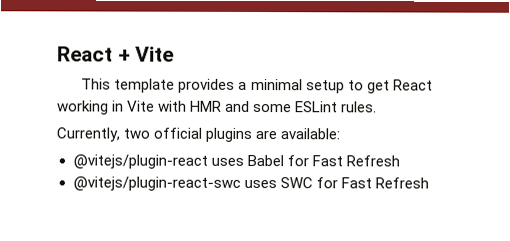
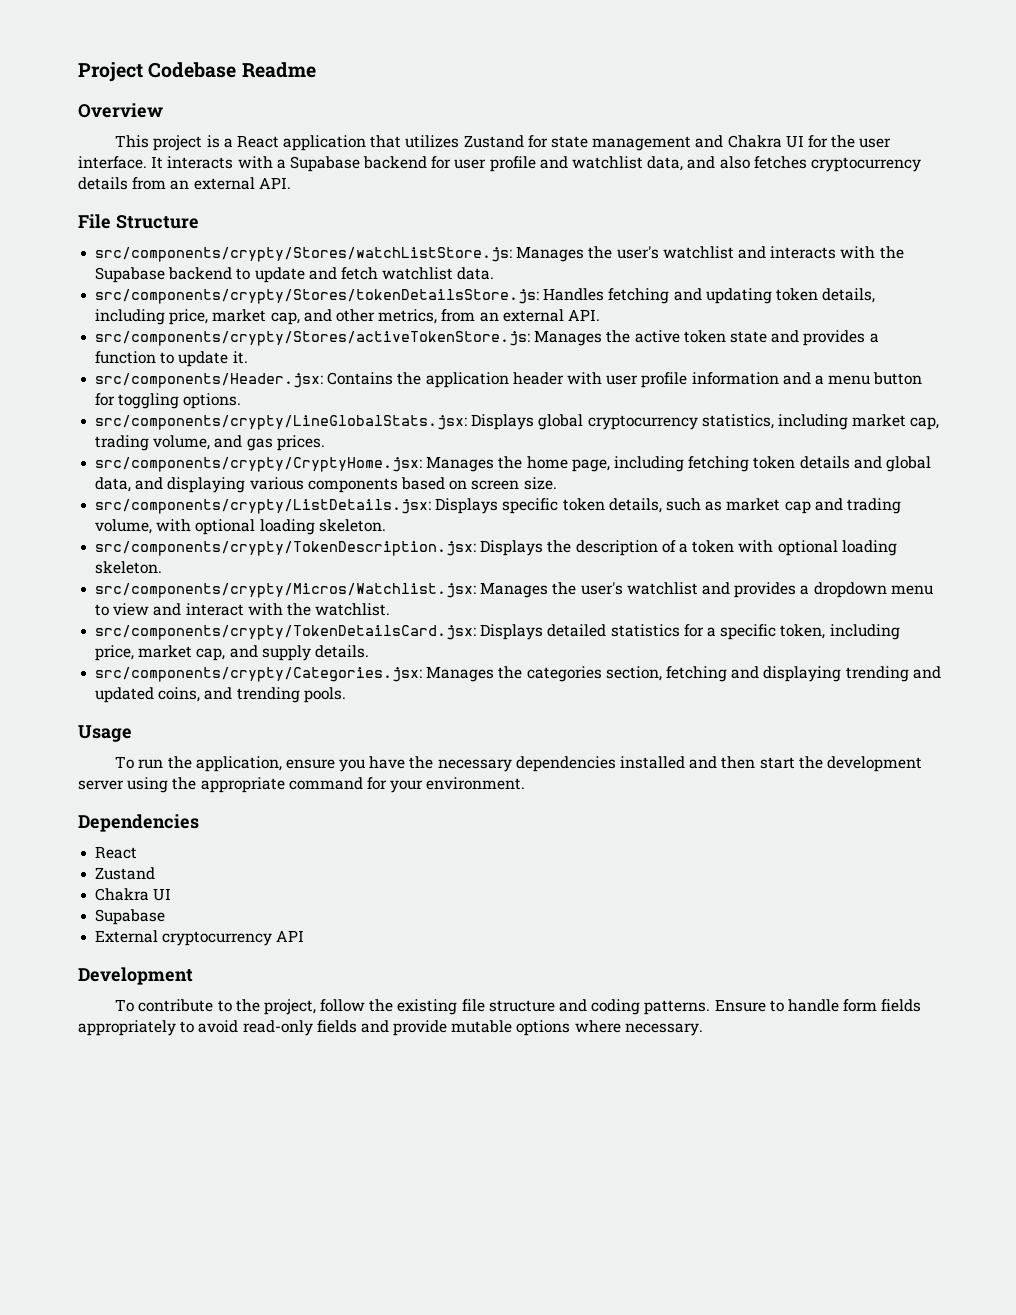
- React + Vite
- This template provides a minimal setup to get React working in Vite with HMR and some ESLint rules.
- Currently, two official plugins are available:
- @vitejs/plugin-react uses Babel for Fast Refresh
- @vitejs/plugin-react-swc uses SWC for Fast Refresh
+ Project Codebase Readme
+ Overview
+ This project is a React application that utilizes Zustand for state management and Chakra UI for the user interface. It interacts with a Supabase backend for user profile and watchlist data, and also fetches cryptocurrency details from an external API.
+ File Structure
+ src/components/crypty/Stores/watchListStore.js: Manages the user's watchlist and interacts with the Supabase backend to update and fetch watchlist data.
+ src/components/crypty/Stores/tokenDetailsStore.js: Handles fetching and updating token details, including price, market cap, and other metrics, from an external API.
+ src/components/crypty/Stores/activeTokenStore.js: Manages the active token state and provides a function to update it.
+ src/components/Header.jsx: Contains the application header with user profile information and a menu button for toggling options.
+ src/components/crypty/LineGlobalStats.jsx: Displays global cryptocurrency statistics, including market cap, trading volume, and gas prices.
+ src/components/crypty/CryptyHome.jsx: Manages the home page, including fetching token details and global data, and displaying various components based on screen size.
+ src/components/crypty/ListDetails.jsx: Displays specific token details, such as market cap and trading volume, with optional loading skeleton.
+ src/components/crypty/TokenDescription.jsx: Displays the description of a token with optional loading skeleton.
+ src/components/crypty/Micros/Watchlist.jsx: Manages the user's watchlist and provides a dropdown menu to view and interact with the watchlist.
+ src/components/crypty/TokenDetailsCard.jsx: Displays detailed statistics for a specific token, including price, market cap, and supply details.
+ src/components/crypty/Categories.jsx: Manages the categories section, fetching and displaying trending and updated coins, and trending pools.
+ Usage
+ To run the application, ensure you have the necessary dependencies installed and then start the development server using the appropriate command for your environment.
+ Dependencies
+ React
+ Zustand
+ Chakra UI
+ Supabase
+ External cryptocurrency API
+ Development
+ To contribute to the project, follow the existing file structure and coding patterns. Ensure to handle form fields appropriately to avoid read-only fields and provide mutable options where necessary.

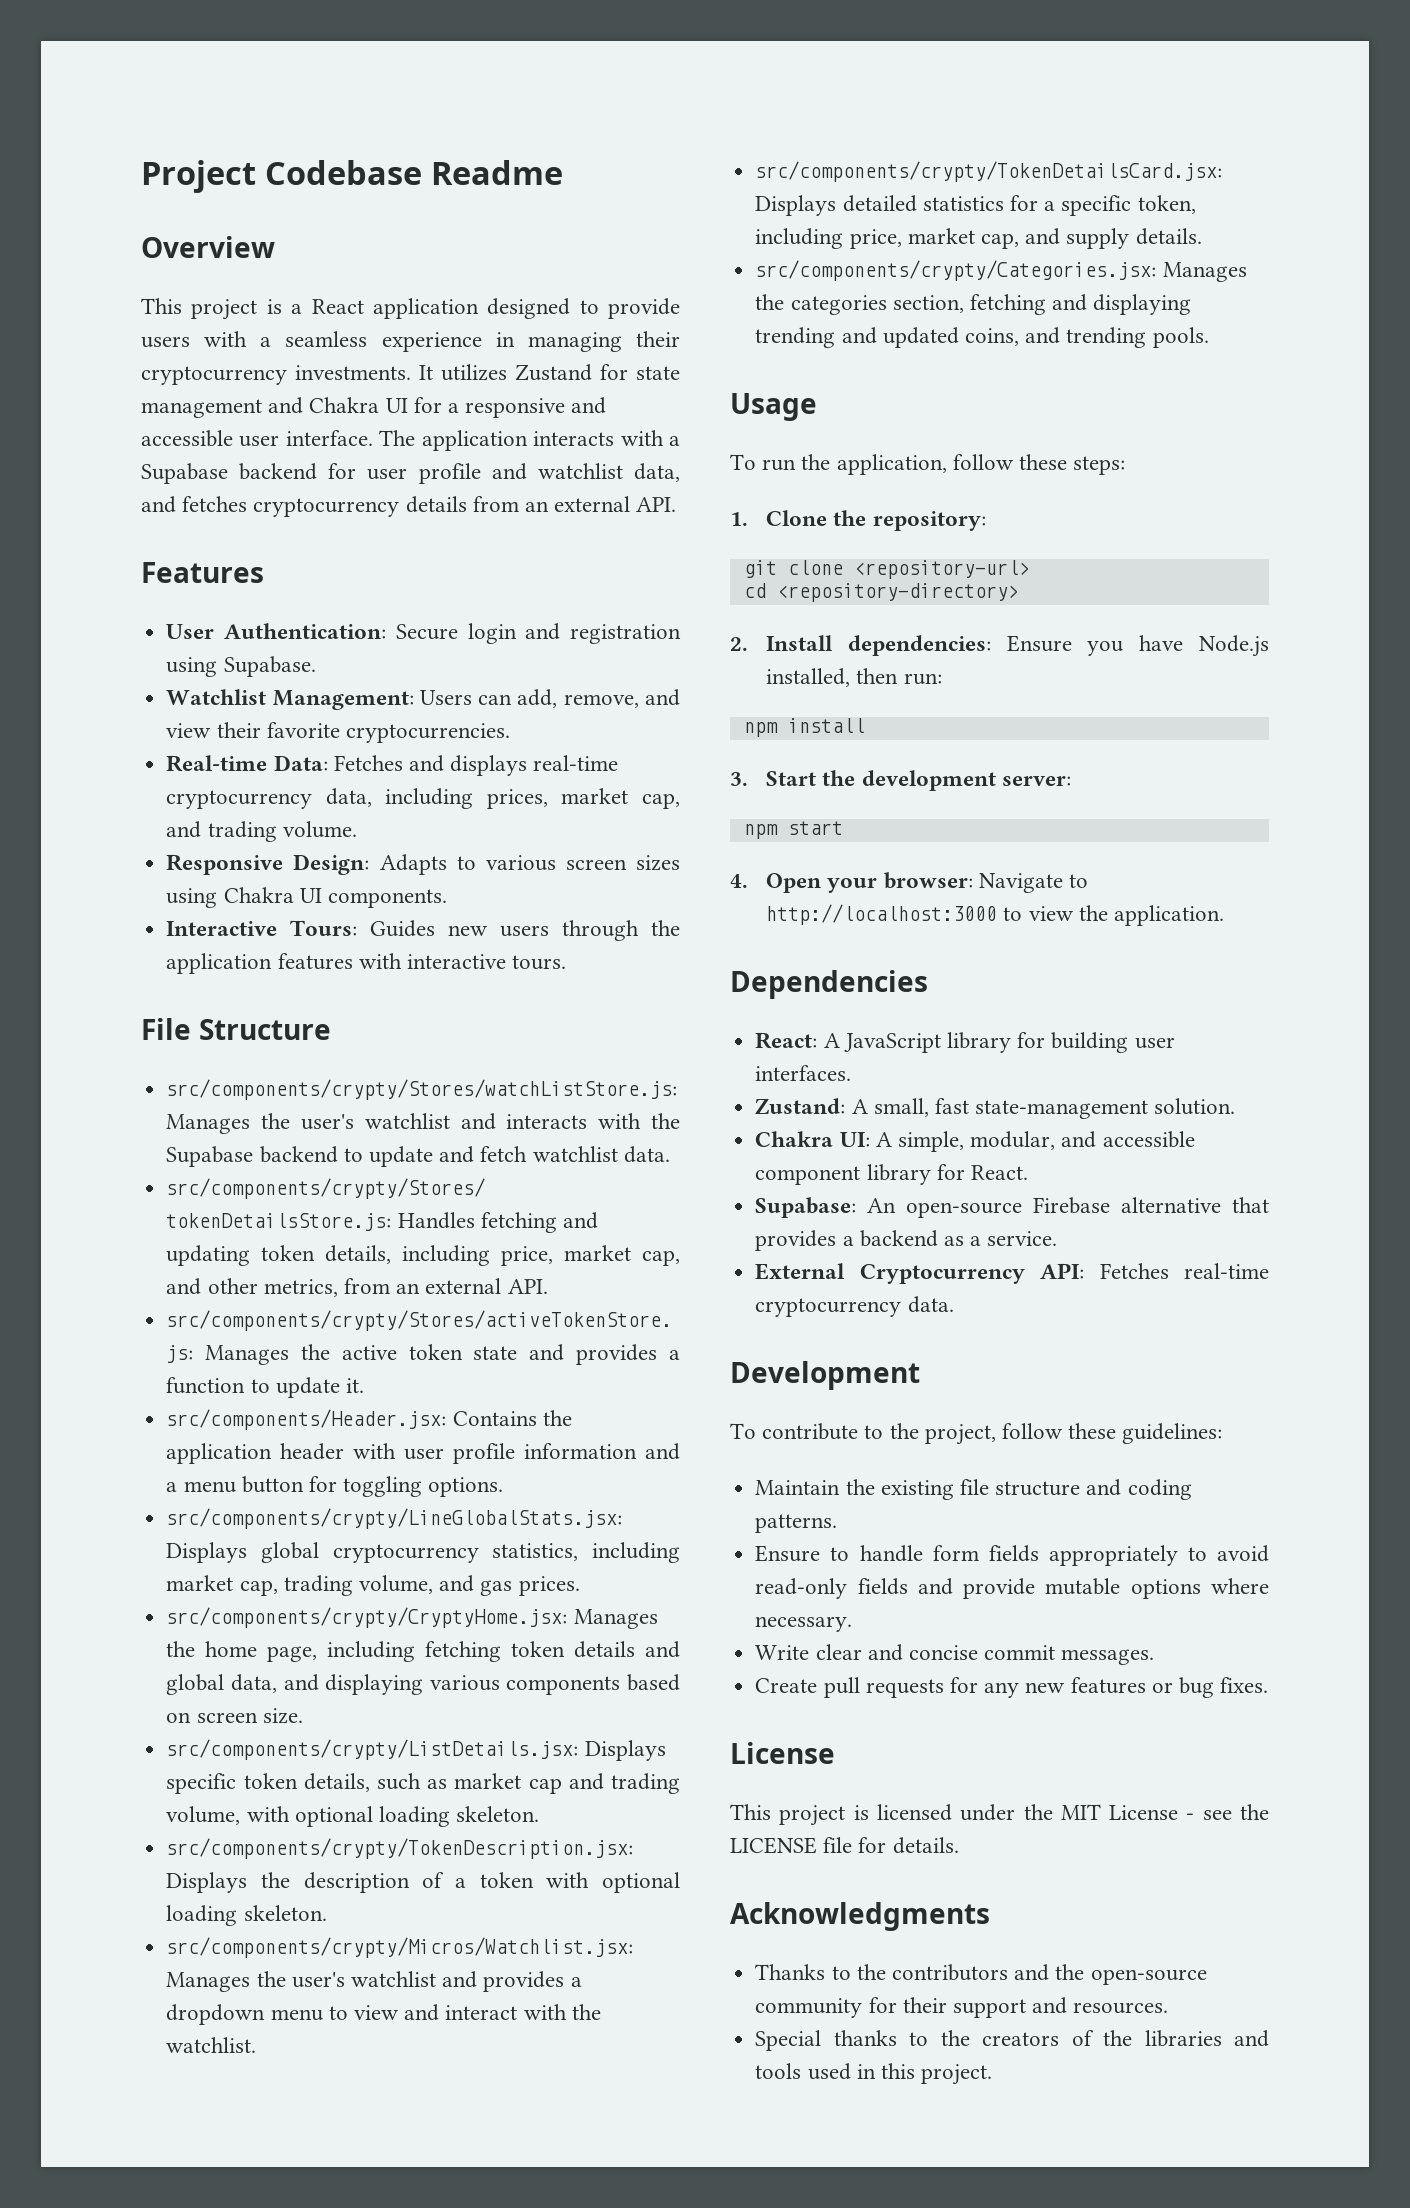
- This project is a React application that utilizes Zustand for state management and Chakra UI for the user interface. It interacts with a Supabase backend for user profile and watchlist data, and also fetches cryptocurrency details from an external API.
+ This project is a React application designed to provide users with a seamless experience in managing their cryptocurrency investments. It utilizes Zustand for state management and Chakra UI for a responsive and accessible user interface. The application interacts with a Supabase backend for user profile and watchlist data, and fetches cryptocurrency details from an external API.
+ Features
+ User Authentication: Secure login and registration using Supabase.
+ Watchlist Management: Users can add, remove, and view their favorite cryptocurrencies.
+ Real-time Data: Fetches and displays real-time cryptocurrency data, including prices, market cap, and trading volume.
+ Responsive Design: Adapts to various screen sizes using Chakra UI components.
+ Interactive Tours: Guides new users through the application features with interactive tours.
- To run the application, ensure you have the necessary dependencies installed and then start the development server using the appropriate command for your environment.
+ To run the application, follow these steps:
+ 1. Clone the repository:
+ git clone <repository-url>
+ cd <repository-directory>
+ 2. Install dependencies: Ensure you have Node.js installed, then run:
+ npm install
+ 3. Start the development server:
+ npm start
+ 4. Open your browser: Navigate to http://localhost:3000 to view the application.
  Dependencies
- React
- Zustand
- Chakra UI
- Supabase
- External cryptocurrency API
+ React: A JavaScript library for building user interfaces.
+ Zustand: A small, fast state-management solution.
+ Chakra UI: A simple, modular, and accessible component library for React.
+ Supabase: An open-source Firebase alternative that provides a backend as a service.
+ External Cryptocurrency API: Fetches real-time cryptocurrency data.
- To contribute to the project, follow the existing file structure and coding patterns. Ensure to handle form fields appropriately to avoid read-only fields and provide mutable options where necessary.
+ To contribute to the project, follow these guidelines:
+ Maintain the existing file structure and coding patterns.
+ Ensure to handle form fields appropriately to avoid read-only fields and provide mutable options where necessary.
+ Write clear and concise commit messages.
+ Create pull requests for any new features or bug fixes.
+ License
+ This project is licensed under the MIT License - see the LICENSE file for details.
+ Acknowledgments
+ Thanks to the contributors and the open-source community for their support and resources.
+ Special thanks to the creators of the libraries and tools used in this project.

